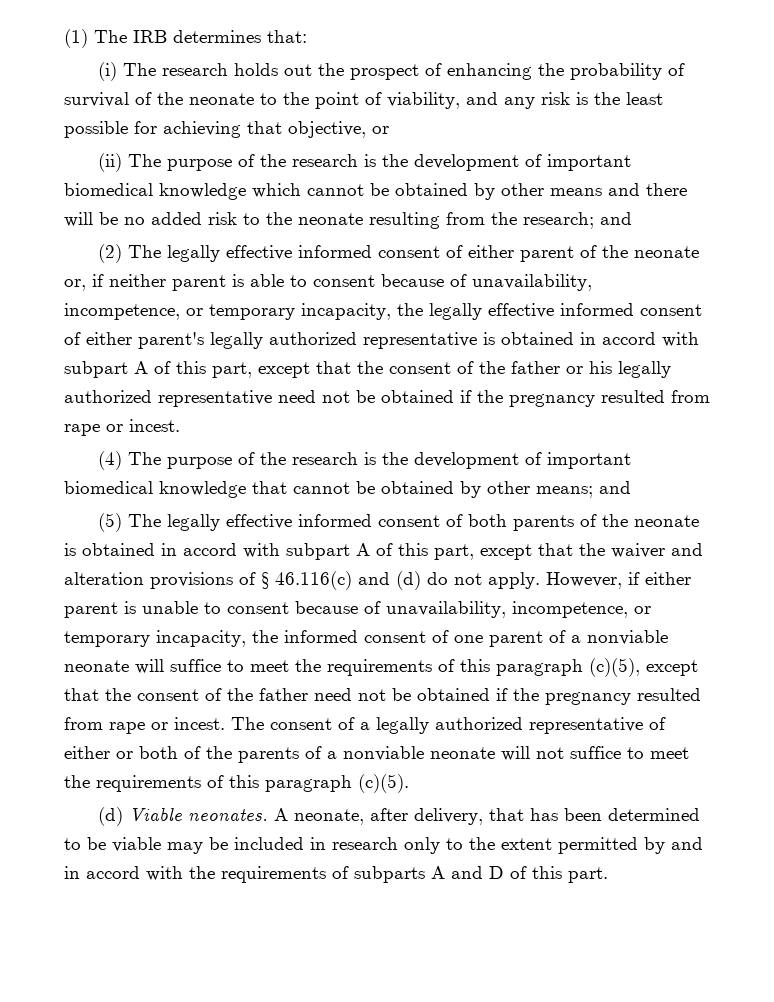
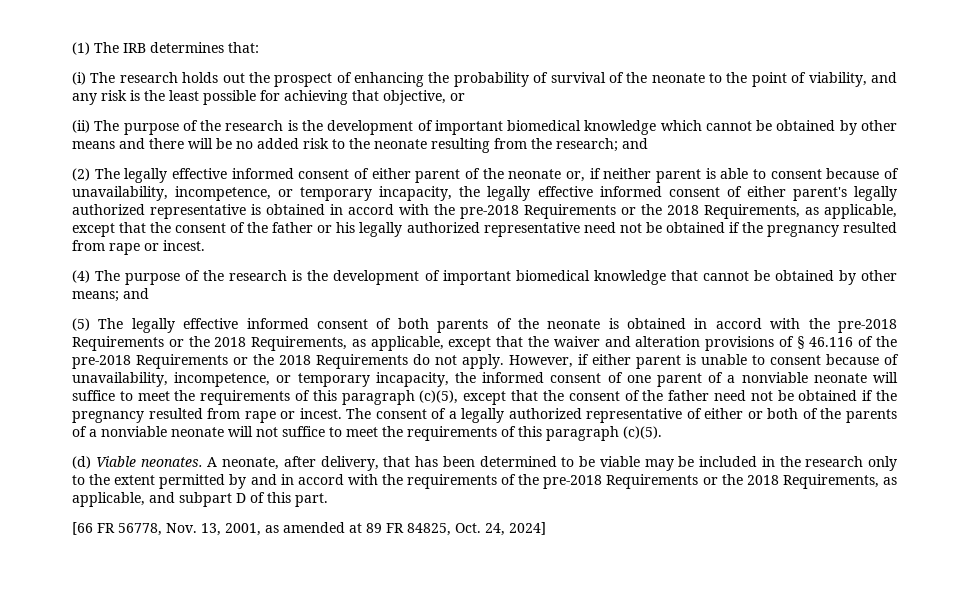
- (2) The legally effective informed consent of either parent of the neonate or, if neither parent is able to consent because of unavailability, incompetence, or temporary incapacity, the legally effective informed consent of either parent's legally authorized representative is obtained in accord with subpart A of this part, except that the consent of the father or his legally authorized representative need not be obtained if the pregnancy resulted from rape or incest.
+ (2) The legally effective informed consent of either parent of the neonate or, if neither parent is able to consent because of unavailability, incompetence, or temporary incapacity, the legally effective informed consent of either parent's legally authorized representative is obtained in accord with the pre-2018 Requirements or the 2018 Requirements, as applicable, except that the consent of the father or his legally authorized representative need not be obtained if the pregnancy resulted from rape or incest.
- (5) The legally effective informed consent of both parents of the neonate is obtained in accord with subpart A of this part, except that the waiver and alteration provisions of § 46.116(c) and (d) do not apply.
+ (5) The legally effective informed consent of both parents of the neonate is obtained in accord with the pre-2018 Requirements or the 2018 Requirements, as applicable, except that the waiver and alteration provisions of § 46.116 of the pre-2018 Requirements or the 2018 Requirements do not apply.
- A neonate, after delivery, that has been determined to be viable may be included in research only to the extent permitted by and in accord with the requirements of subparts A and D of this part.
+ A neonate, after delivery, that has been determined to be viable may be included in the research only to the extent permitted by and in accord with the requirements of the pre-2018 Requirements or the 2018 Requirements, as applicable, and subpart D of this part.
+ [66 FR 56778, Nov. 13, 2001, as amended at 89 FR 84825, Oct. 24, 2024]

